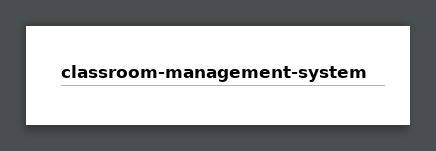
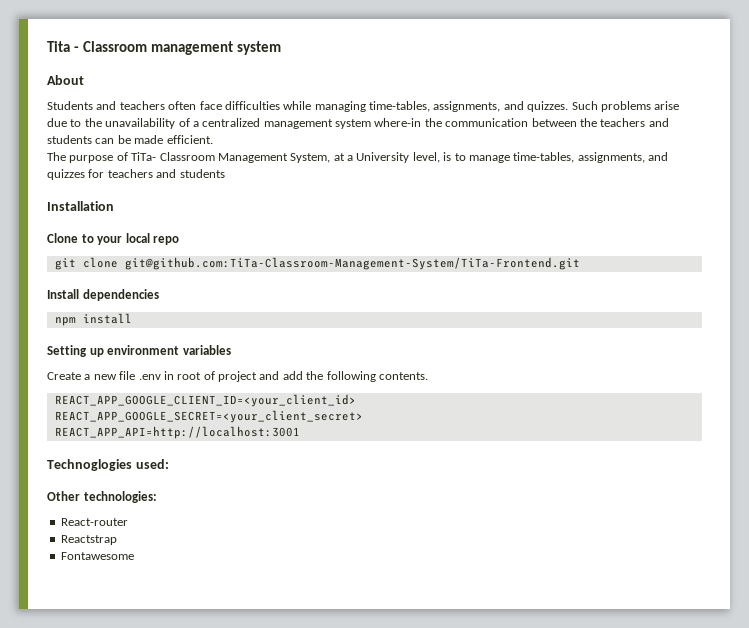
- classroom-management-system
+ Tita - Classroom management system
+ About
+ Students and teachers often face difficulties while managing time-tables, assignments, and quizzes. Such problems arise due to the unavailability of a centralized management system where-in the communication between the teachers and students can be made efficient.
+ The purpose of TiTa- Classroom Management System, at a University level, is to manage time-tables, assignments, and quizzes for teachers and students
+ Installation
+ Clone to your local repo
+ git clone git@github.com:TiTa-Classroom-Management-System/TiTa-Frontend.git
+ Install dependencies
+ npm install
+ Setting up environment variables
+ Create a new file .env in root of project and add the following contents.
+ REACT_APP_GOOGLE_CLIENT_ID=<your_client_id>
+ REACT_APP_GOOGLE_SECRET=<your_client_secret>
+ REACT_APP_API=http://localhost:3001
+ Technoglogies used:
+ Other technologies:
+ React-router
+ Reactstrap
+ Fontawesome

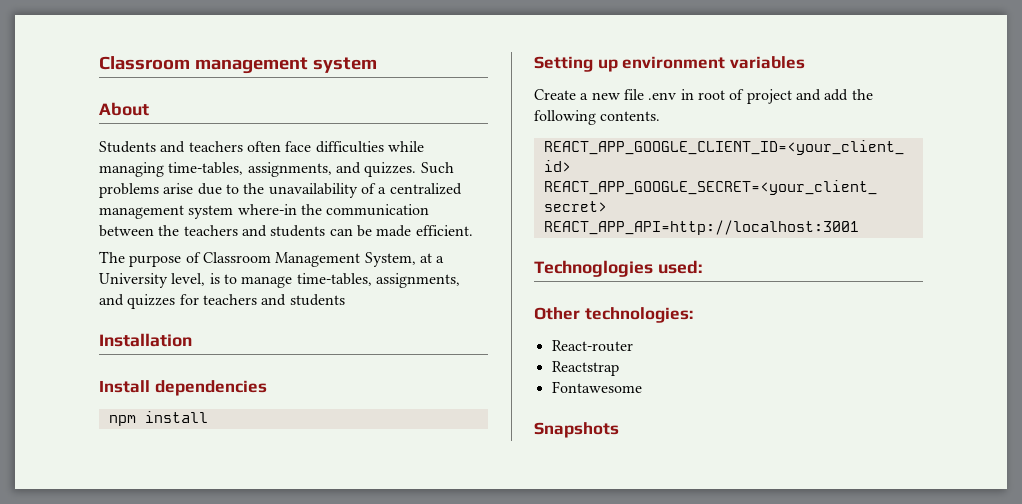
- Tita - Classroom management system
+ Classroom management system
- The purpose of TiTa- Classroom Management System, at a University level, is to manage time-tables, assignments, and quizzes for teachers and students
+ The purpose of Classroom Management System, at a University level, is to manage time-tables, assignments, and quizzes for teachers and students
- Clone to your local repo
- git clone git@github.com:TiTa-Classroom-Management-System/TiTa-Frontend.git
+ Snapshots

